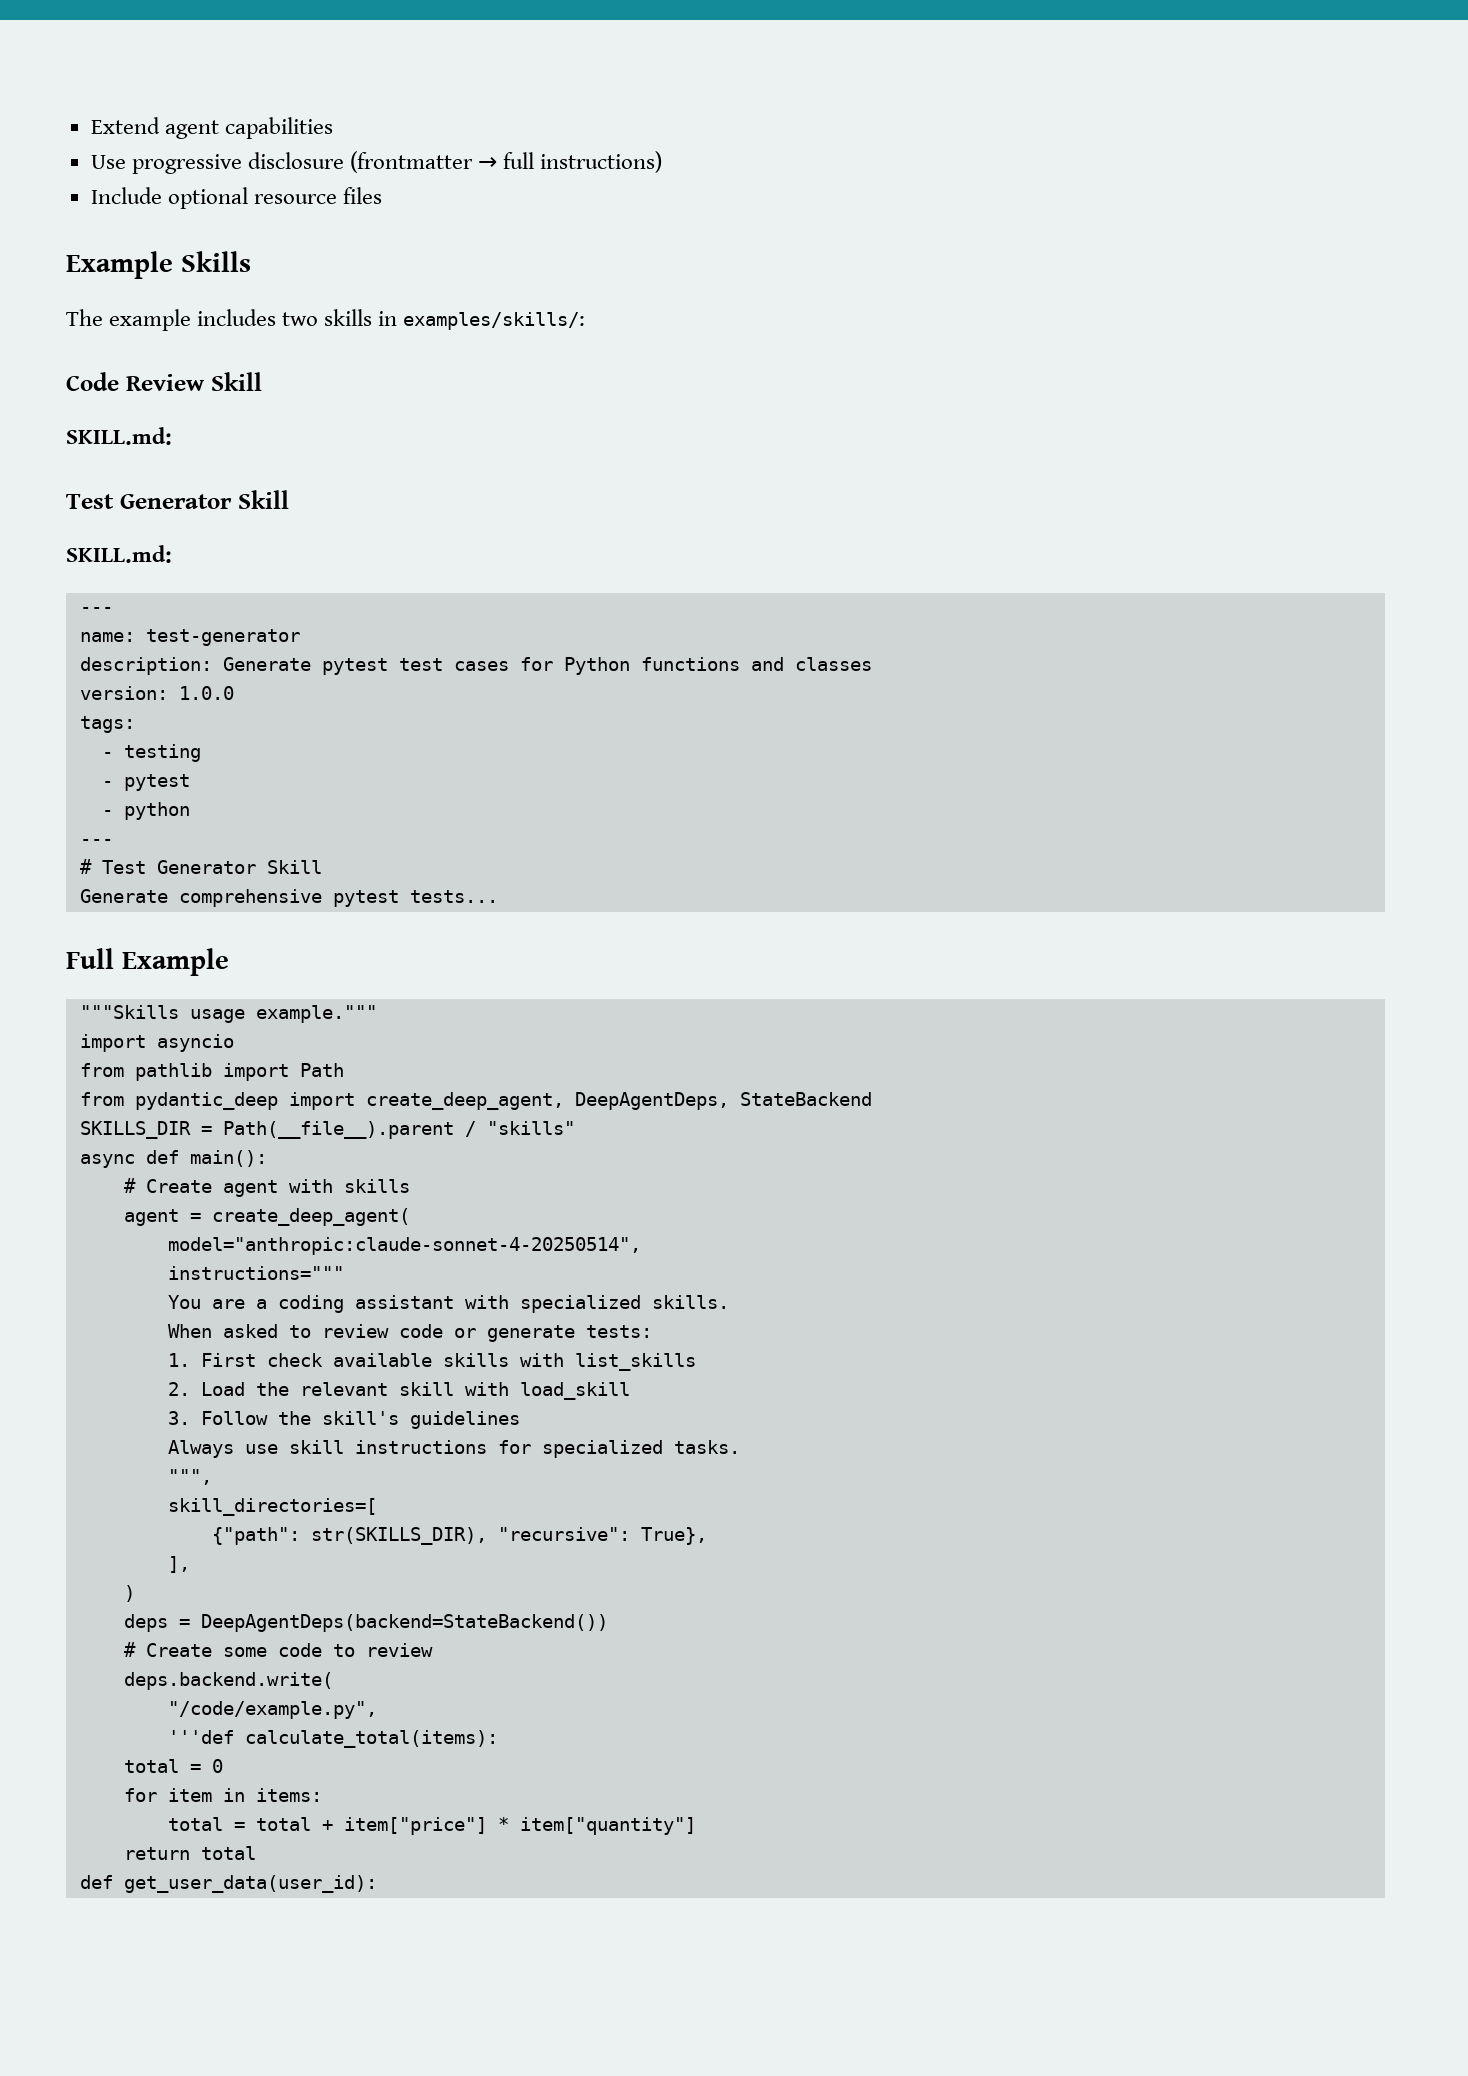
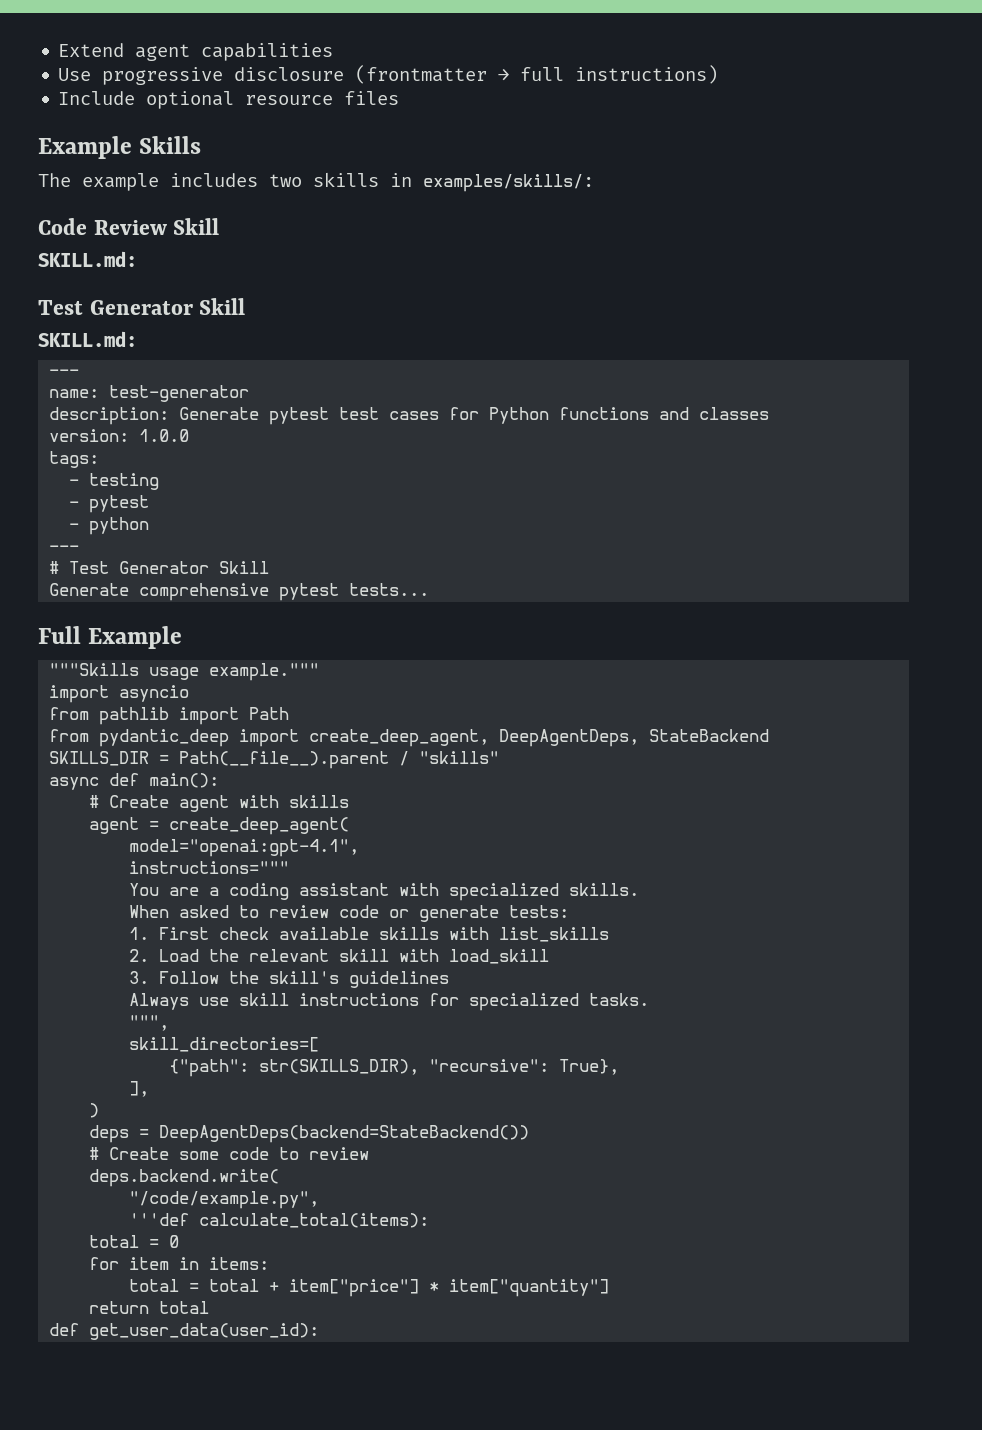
- model="anthropic:claude-sonnet-4-20250514",
+ model="openai:gpt-4.1",

